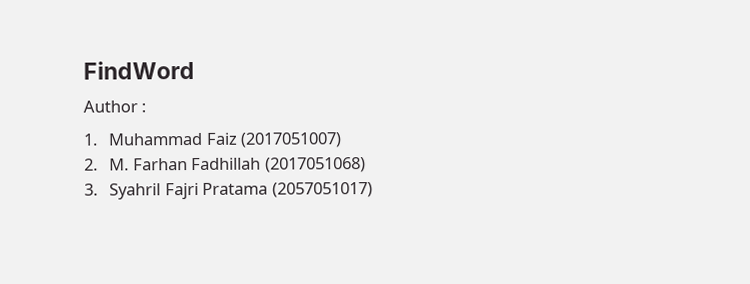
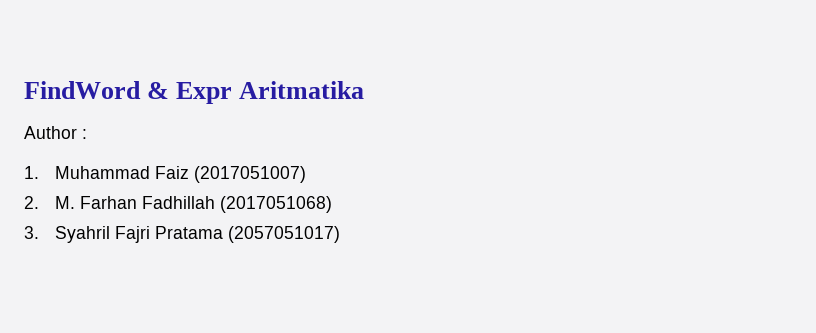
- FindWord
+ FindWord & Expr Aritmatika

